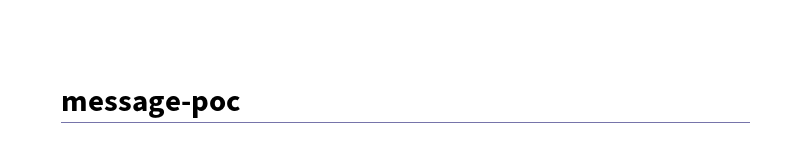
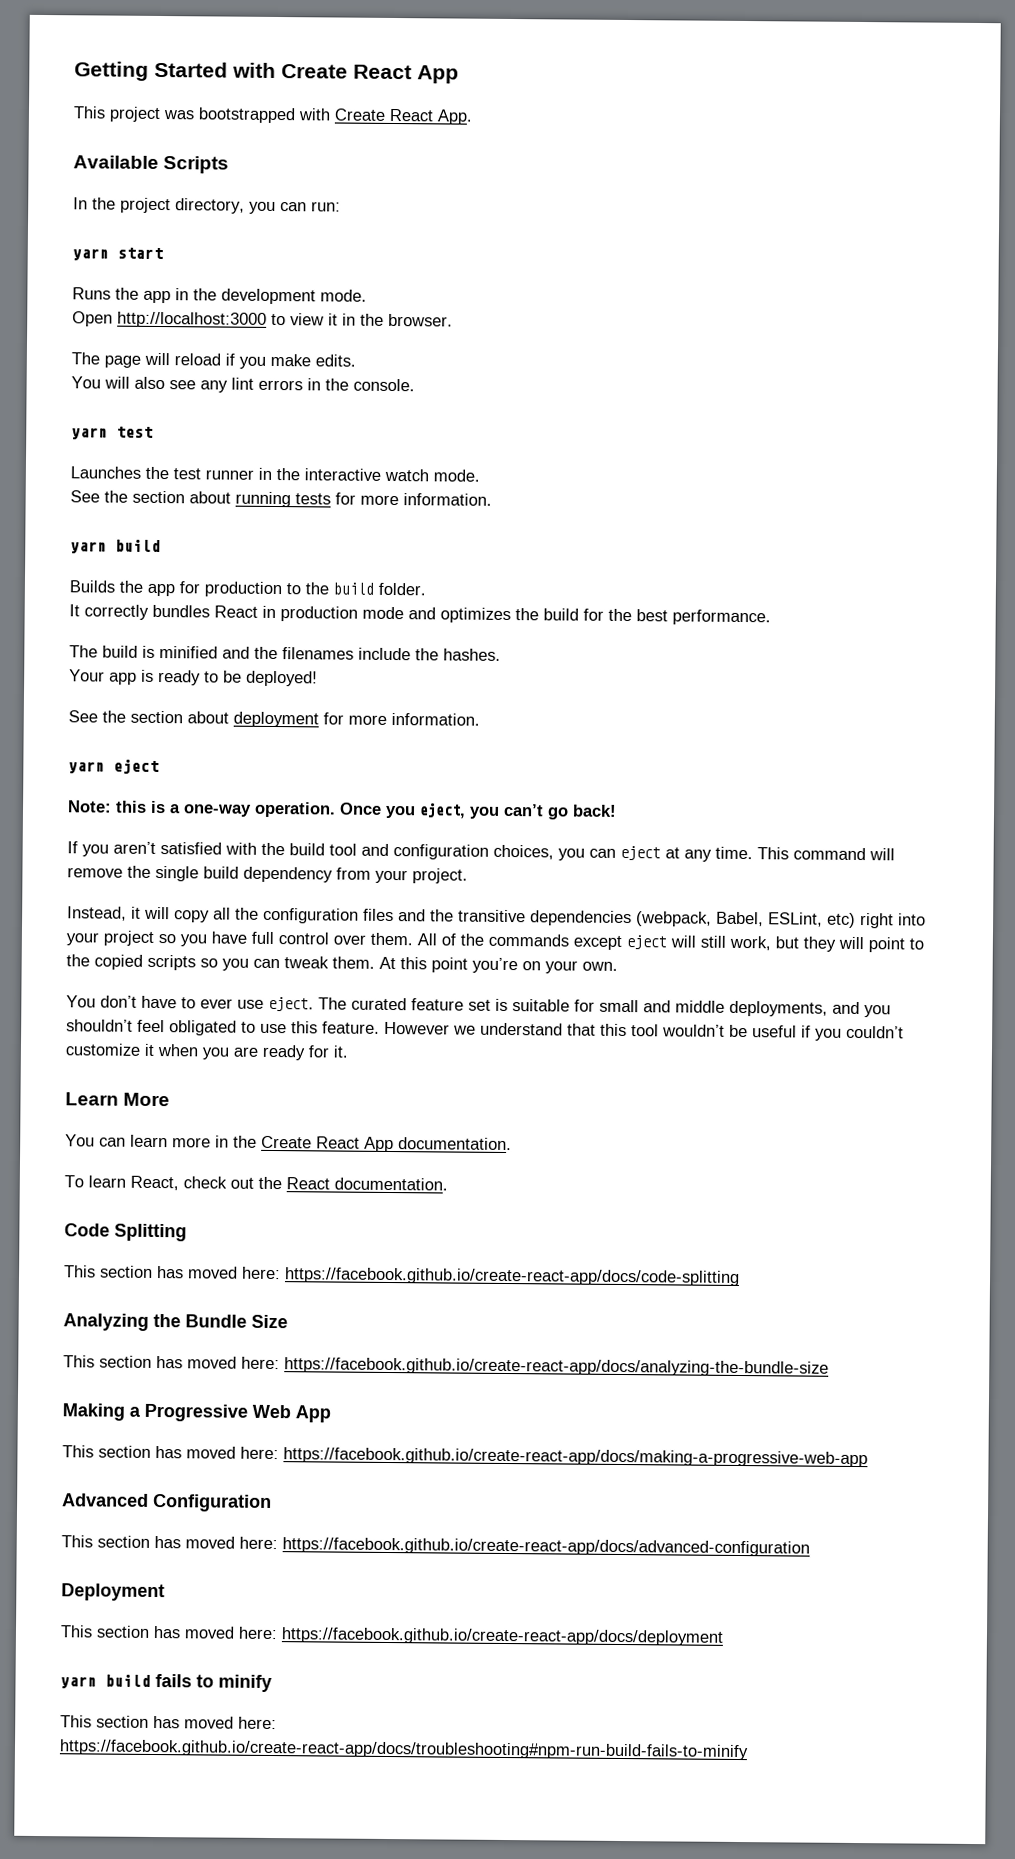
- message-poc
+ Getting Started with Create React App
+ This project was bootstrapped with Create React App.
+ Available Scripts
+ In the project directory, you can run:
+ yarn start
+ Runs the app in the development mode.
+ Open http://localhost:3000 to view it in the browser.
+ The page will reload if you make edits.
+ You will also see any lint errors in the console.
+ yarn test
+ Launches the test runner in the interactive watch mode.
+ See the section about running tests for more information.
+ yarn build
+ Builds the app for production to the build folder.
+ It correctly bundles React in production mode and optimizes the build for the best performance.
+ The build is minified and the filenames include the hashes.
+ Your app is ready to be deployed!
+ See the section about deployment for more information.
+ yarn eject
+ Note: this is a one-way operation. Once you eject, you can’t go back!
+ If you aren’t satisfied with the build tool and configuration choices, you can eject at any time. This command will remove the single build dependency from your project.
+ Instead, it will copy all the configuration files and the transitive dependencies (webpack, Babel, ESLint, etc) right into your project so you have full control over them. All of the commands except eject will still work, but they will point to the copied scripts so you can tweak them. At this point you’re on your own.
+ You don’t have to ever use eject. The curated feature set is suitable for small and middle deployments, and you shouldn’t feel obligated to use this feature. However we understand that this tool wouldn’t be useful if you couldn’t customize it when you are ready for it.
+ Learn More
+ You can learn more in the Create React App documentation.
+ To learn React, check out the React documentation.
+ Code Splitting
+ This section has moved here: https://facebook.github.io/create-react-app/docs/code-splitting
+ Analyzing the Bundle Size
+ This section has moved here: https://facebook.github.io/create-react-app/docs/analyzing-the-bundle-size
+ Making a Progressive Web App
+ This section has moved here: https://facebook.github.io/create-react-app/docs/making-a-progressive-web-app
+ Advanced Configuration
+ This section has moved here: https://facebook.github.io/create-react-app/docs/advanced-configuration
+ Deployment
+ This section has moved here: https://facebook.github.io/create-react-app/docs/deployment
+ yarn build fails to minify
+ This section has moved here: https://facebook.github.io/create-react-app/docs/troubleshooting#npm-run-build-fails-to-minify

